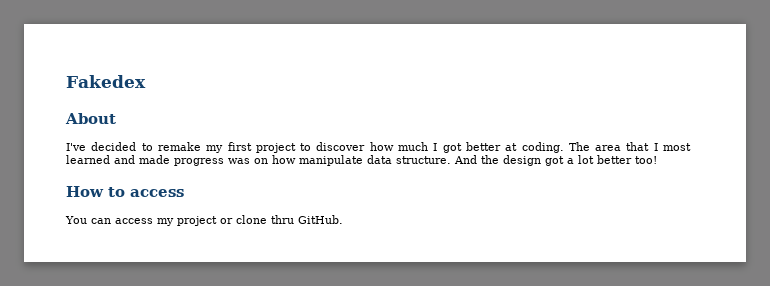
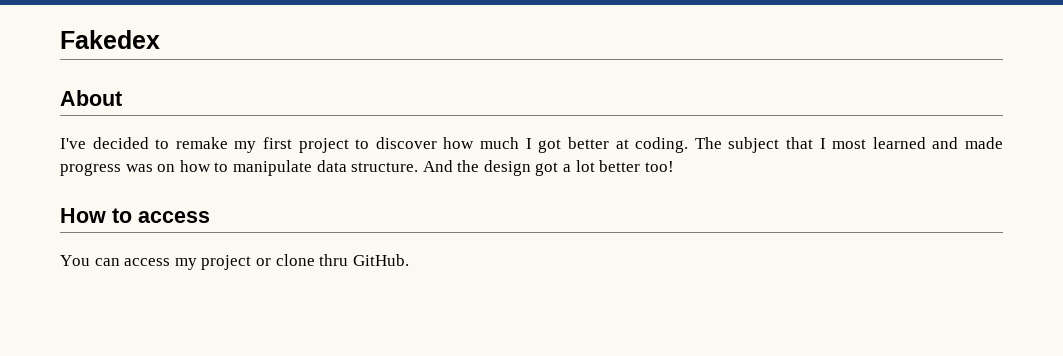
- The area that I most learned and made progress was on how manipulate data structure.
+ The subject that I most learned and made progress was on how to manipulate data structure.

